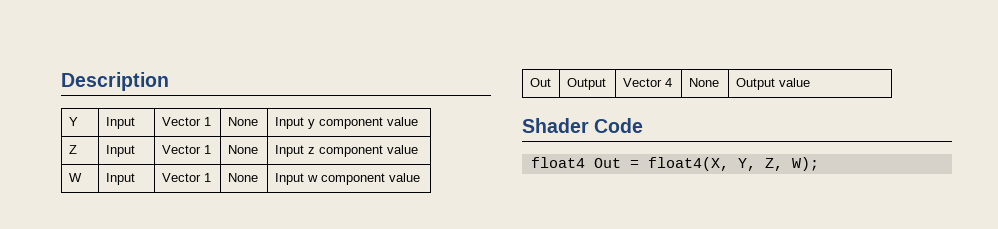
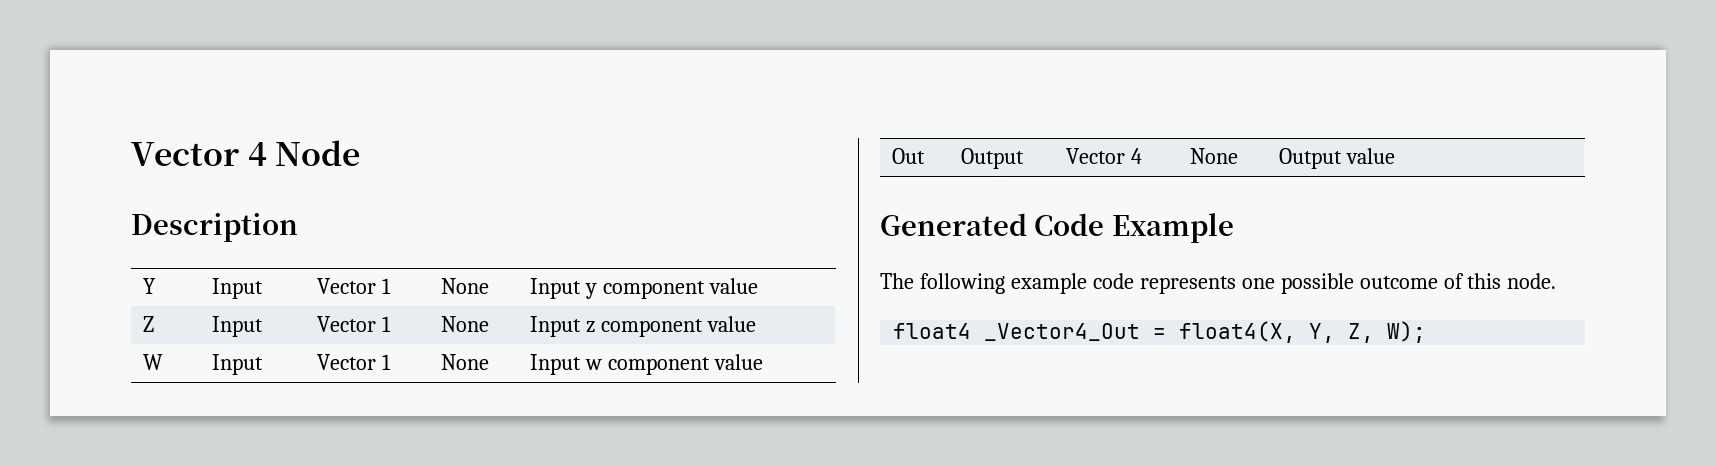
+ Vector 4 Node
- Shader Code
+ Generated Code Example
+ The following example code represents one possible outcome of this node.
- float4 Out = float4(X, Y, Z, W);
+ float4 _Vector4_Out = float4(X, Y, Z, W);

